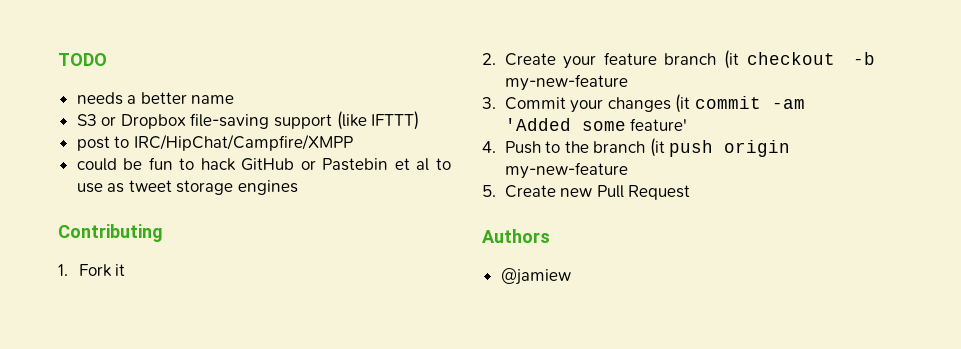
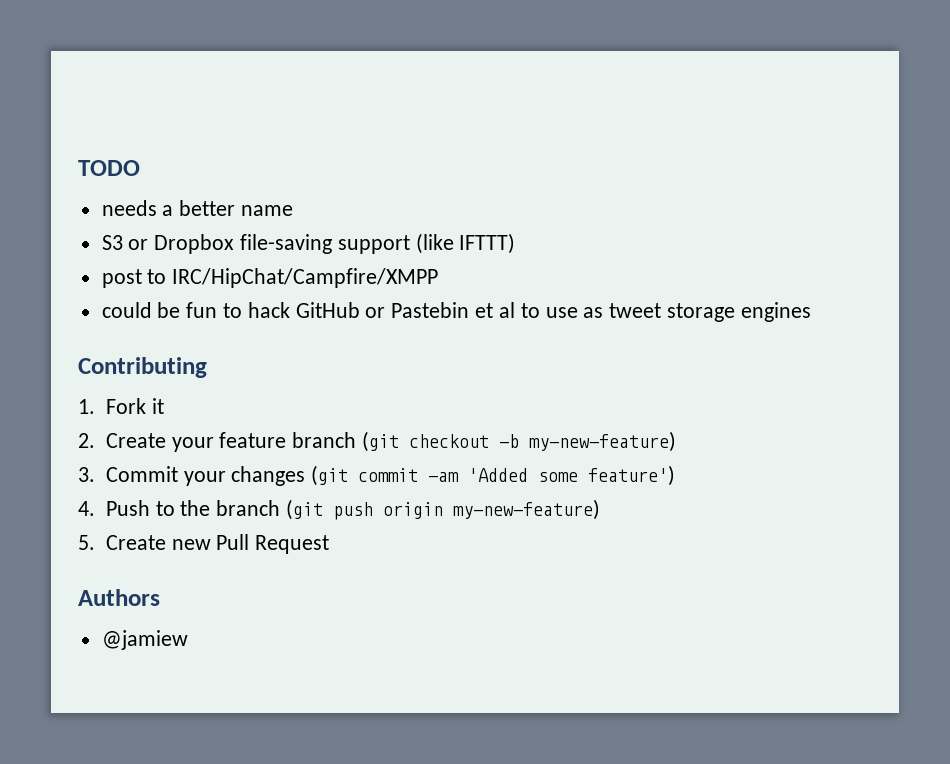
- 2. Create your feature branch (it checkout -b my-new-feature
+ 2. Create your feature branch (git checkout -b my-new-feature)
- 3. Commit your changes (it commit -am 'Added some feature'
+ 3. Commit your changes (git commit -am 'Added some feature')
- 4. Push to the branch (it push origin my-new-feature
+ 4. Push to the branch (git push origin my-new-feature)

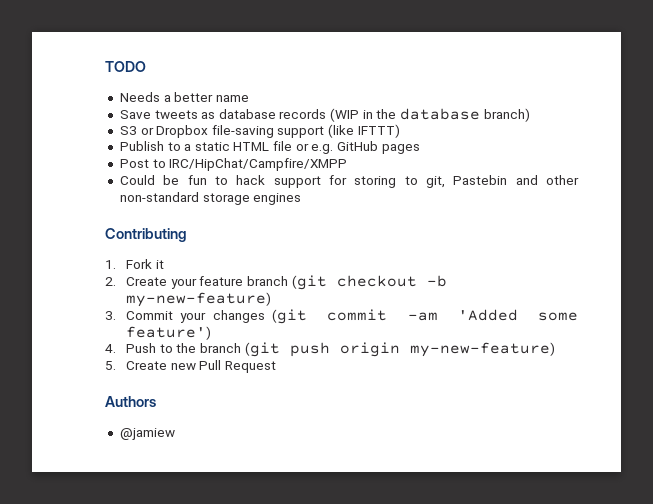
- needs a better name
+ Needs a better name
+ Save tweets as database records (WIP in the database branch)
- post to IRC/HipChat/Campfire/XMPP
+ Publish to a static HTML file or e.g. GitHub pages
+ Post to IRC/HipChat/Campfire/XMPP
- could be fun to hack GitHub or Pastebin et al to use as tweet storage engines
+ Could be fun to hack support for storing to git, Pastebin and other non-standard storage engines

